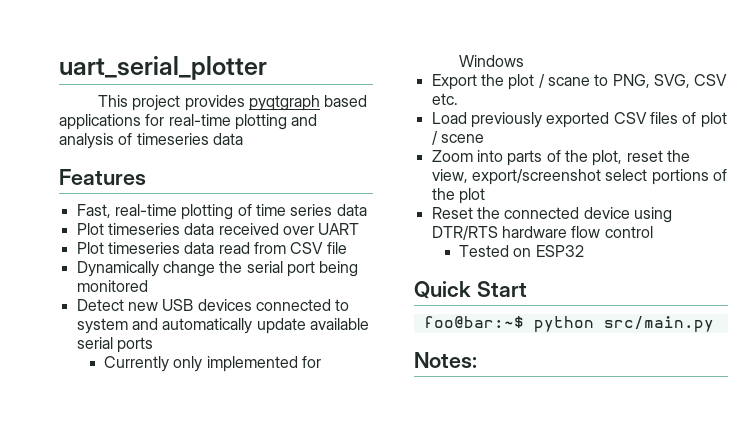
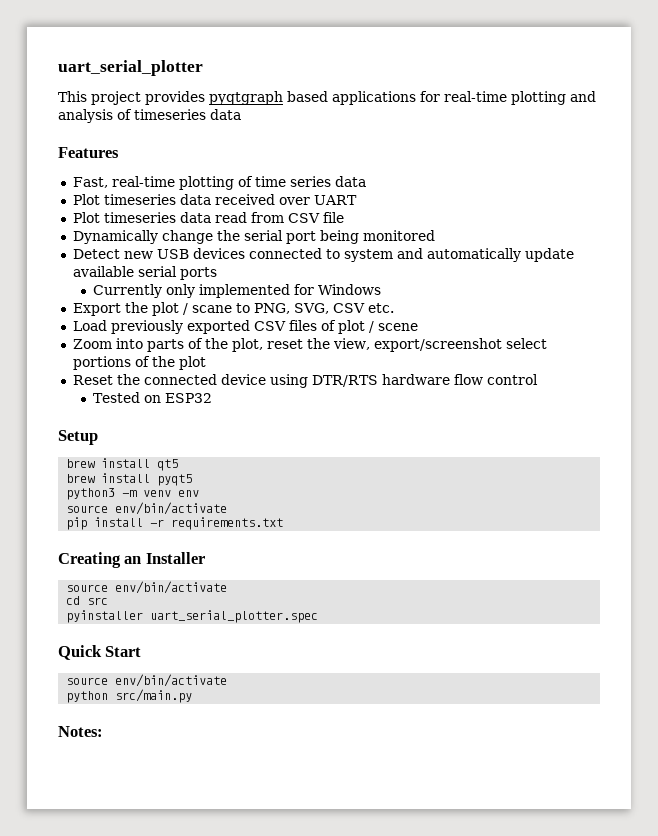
+ Setup
+ brew install qt5
+ brew install pyqt5
+ python3 -m venv env
+ source env/bin/activate
+ pip install -r requirements.txt
+ Creating an Installer
+ source env/bin/activate
+ cd src
+ pyinstaller uart_serial_plotter.spec
  Quick Start
- foo@bar:~$ python src/main.py
+ source env/bin/activate
+ python src/main.py

